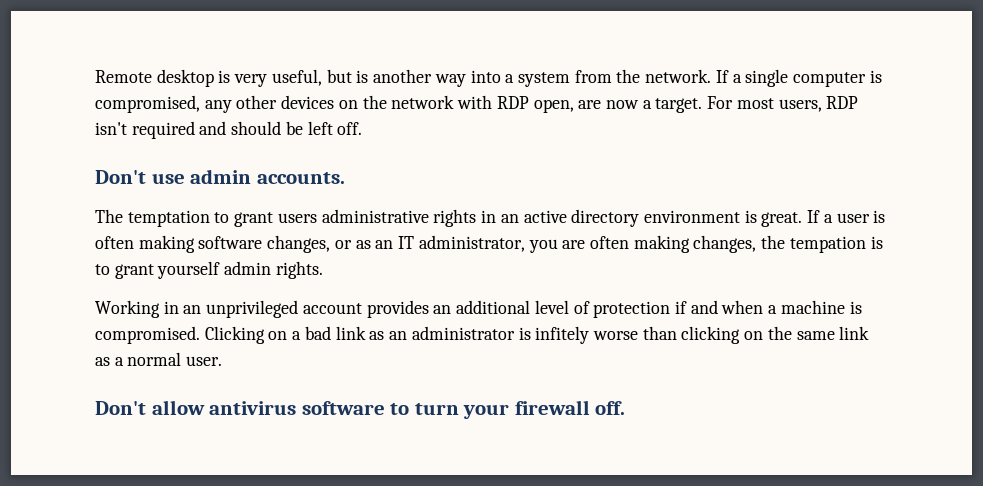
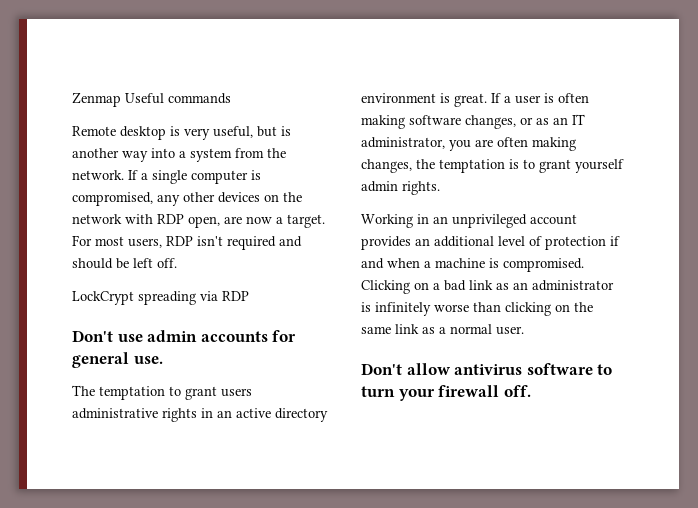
+ Zenmap Useful commands
+ LockCrypt spreading via RDP
- Don't use admin accounts.
+ Don't use admin accounts for general use.
- If a user is often making software changes, or as an IT administrator, you are often making changes, the tempation is to grant yourself admin rights.
+ If a user is often making software changes, or as an IT administrator, you are often making changes, the temptation is to grant yourself admin rights.
- Clicking on a bad link as an administrator is infitely worse than clicking on the same link as a normal user.
+ Clicking on a bad link as an administrator is infinitely worse than clicking on the same link as a normal user.

